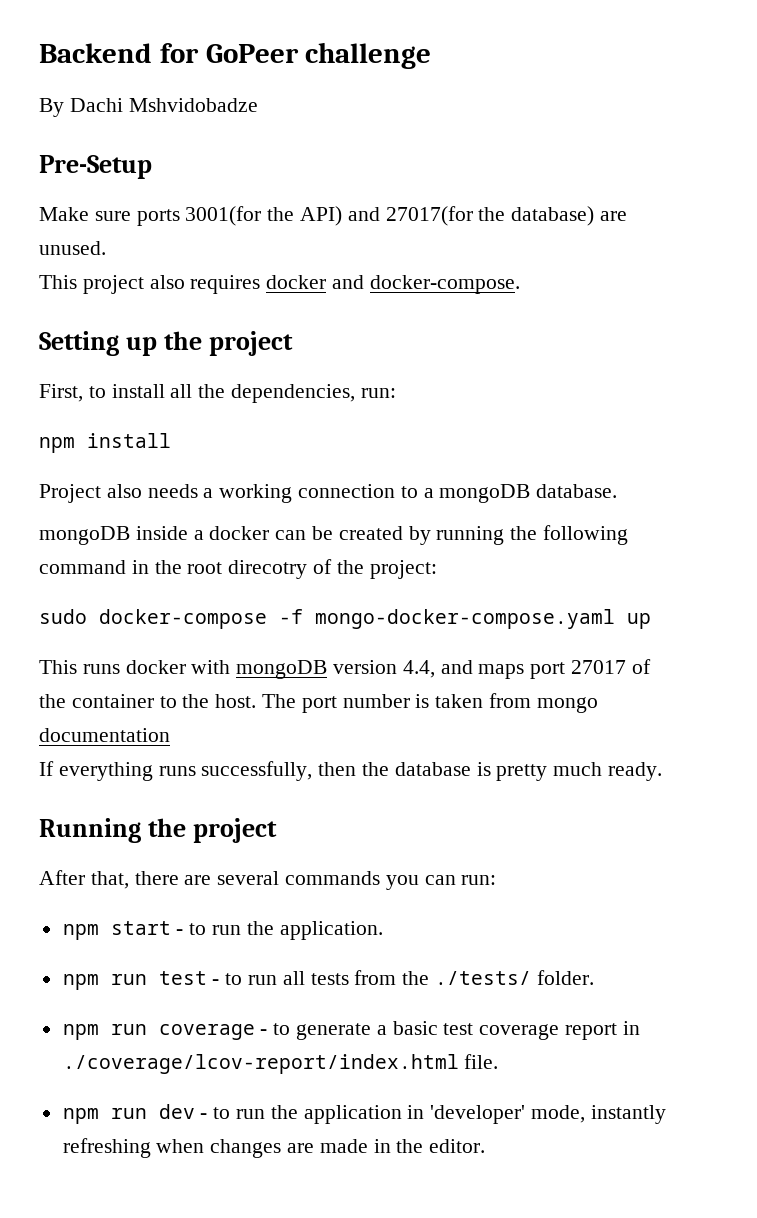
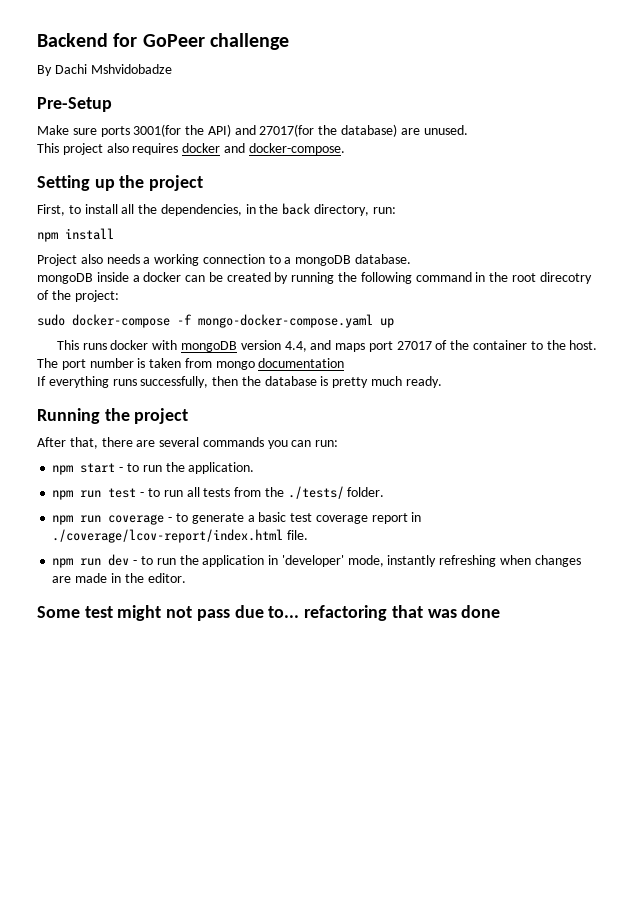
- First, to install all the dependencies, run:
+ First, to install all the dependencies, in the back directory, run:
+ Some test might not pass due to... refactoring that was done

